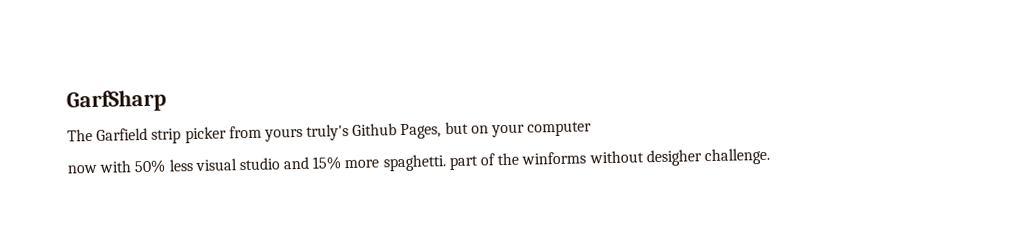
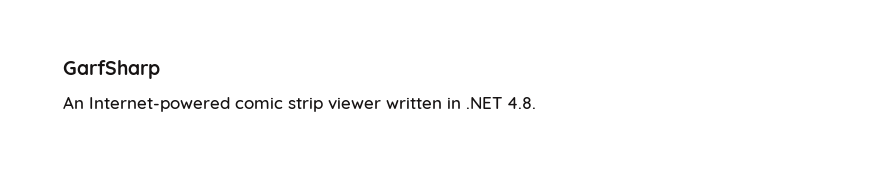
- The Garfield strip picker from yours truly's Github Pages, but on your computer
- now with 50% less visual studio and 15% more spaghetti. part of the winforms without desigher challenge.
+ An Internet-powered comic strip viewer written in .NET 4.8.

